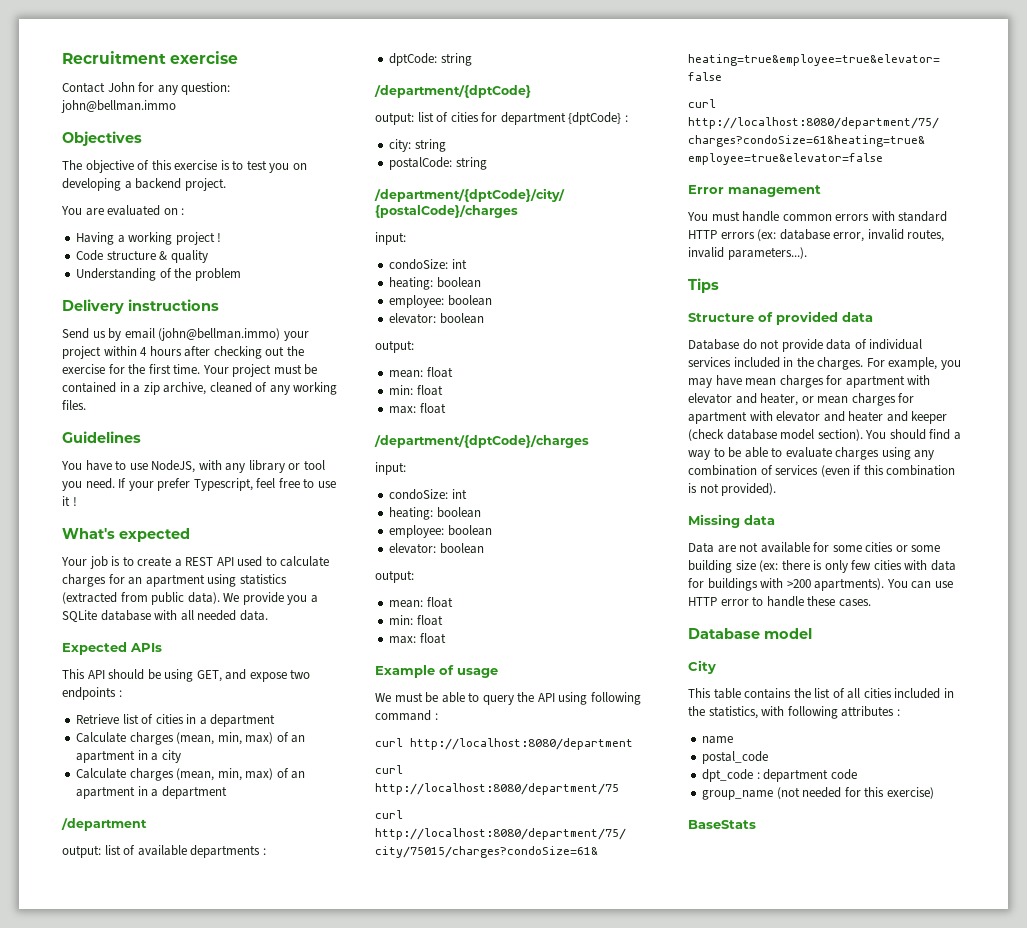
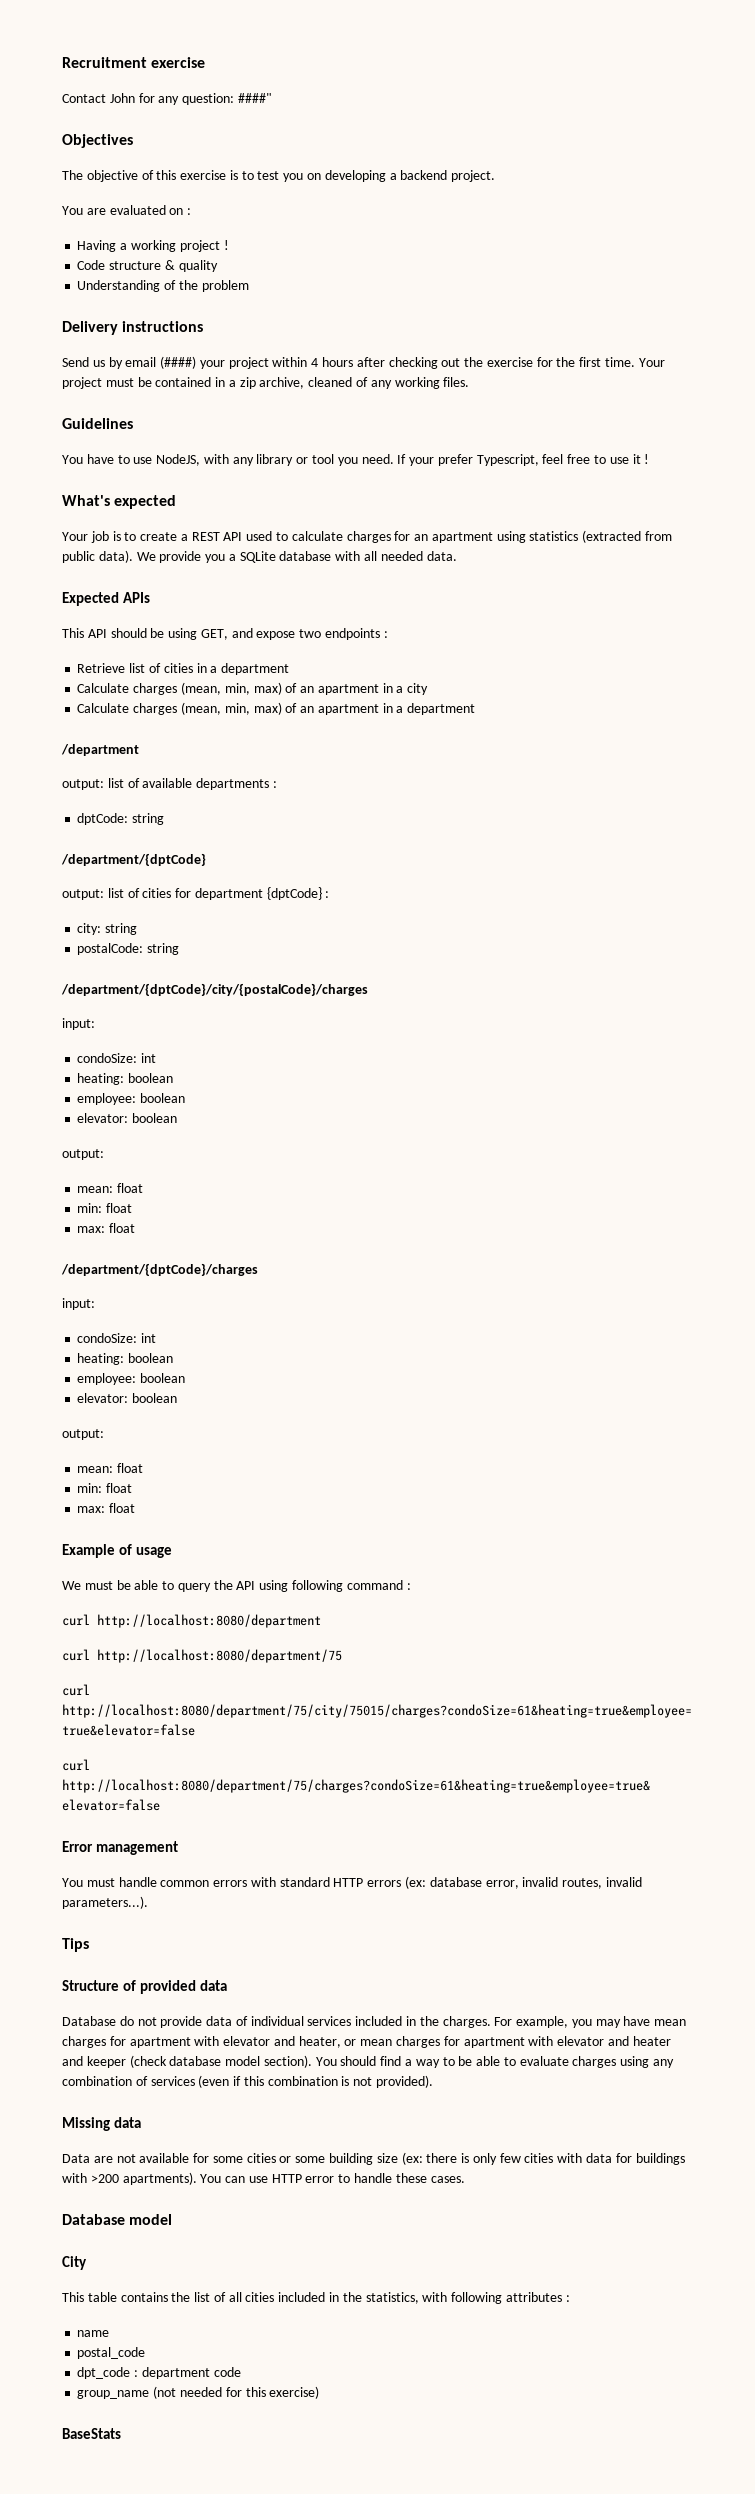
- Contact John for any question: john@bellman.immo
+ Contact John for any question: ####"
- Send us by email (john@bellman.immo) your project within 4 hours after checking out the exercise for the first time.
+ Send us by email (####) your project within 4 hours after checking out the exercise for the first time.

